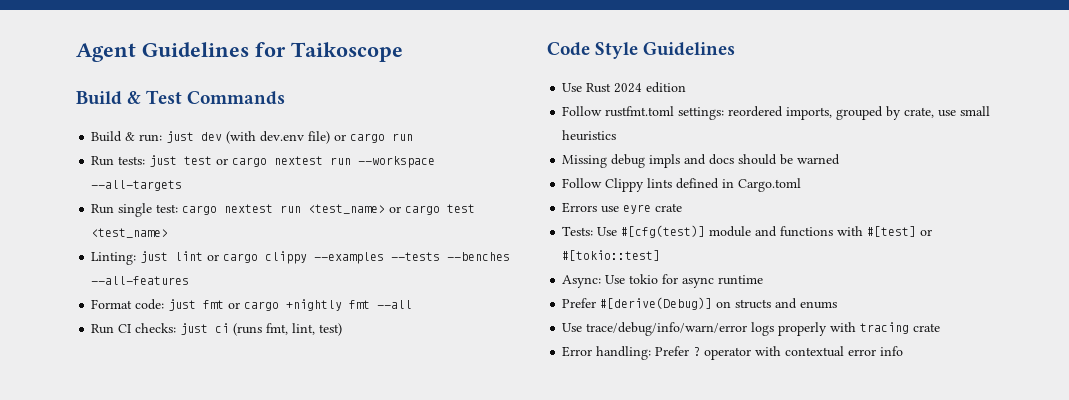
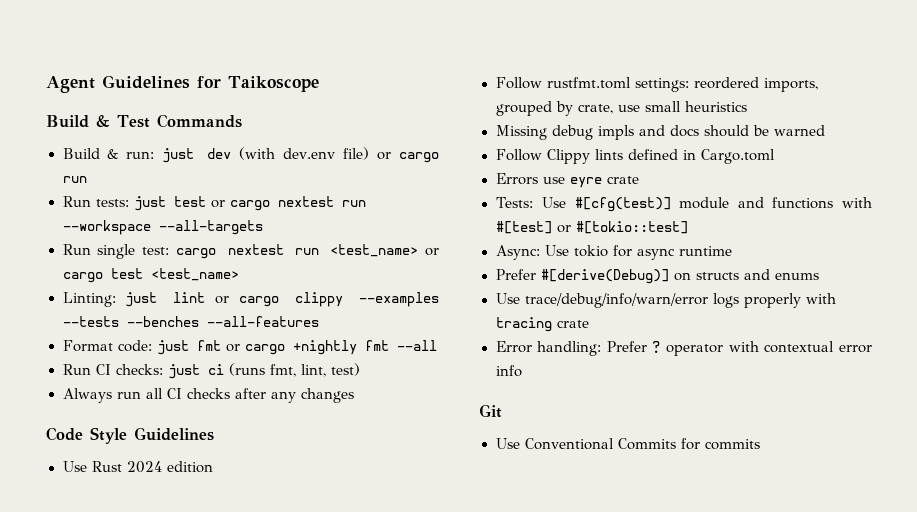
+ Always run all CI checks after any changes
+ Git
+ Use Conventional Commits for commits

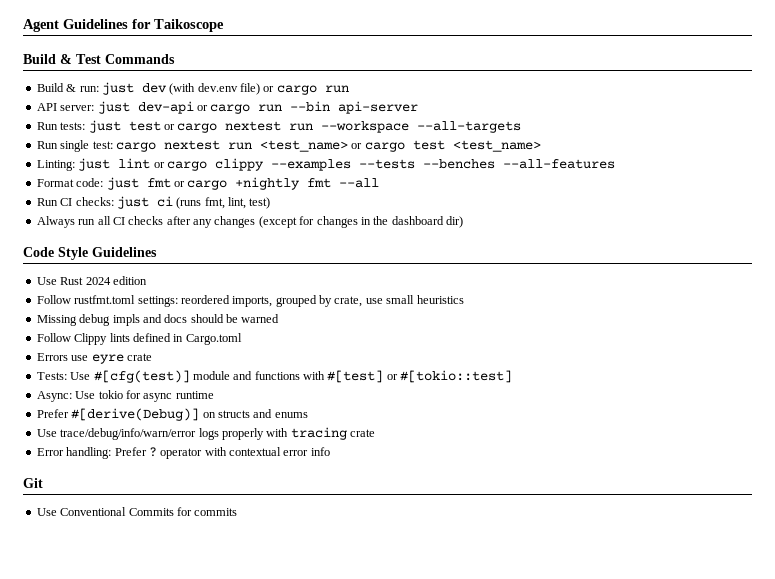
+ API server: just dev-api or cargo run --bin api-server
- Always run all CI checks after any changes
+ Always run all CI checks after any changes (except for changes in the dashboard dir)

